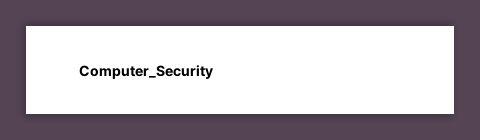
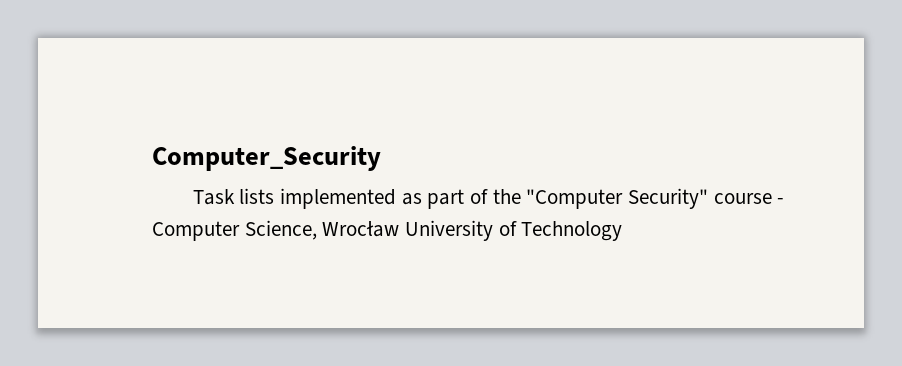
+ Task lists implemented as part of the "Computer Security" course - Computer Science, Wrocław University of Technology

